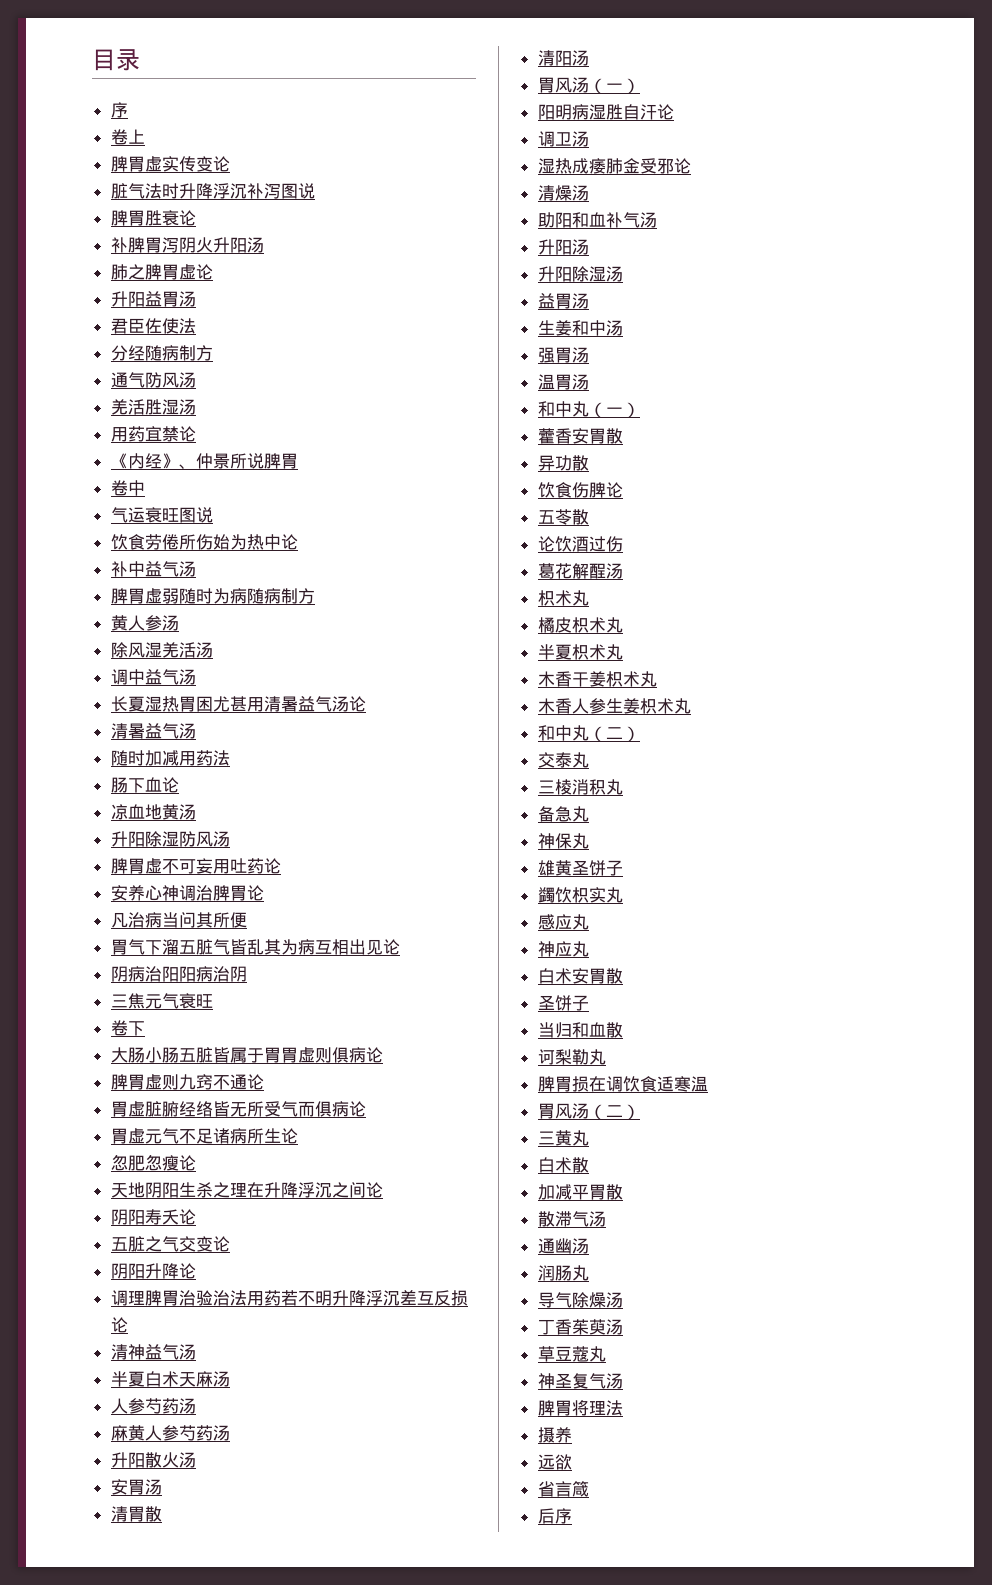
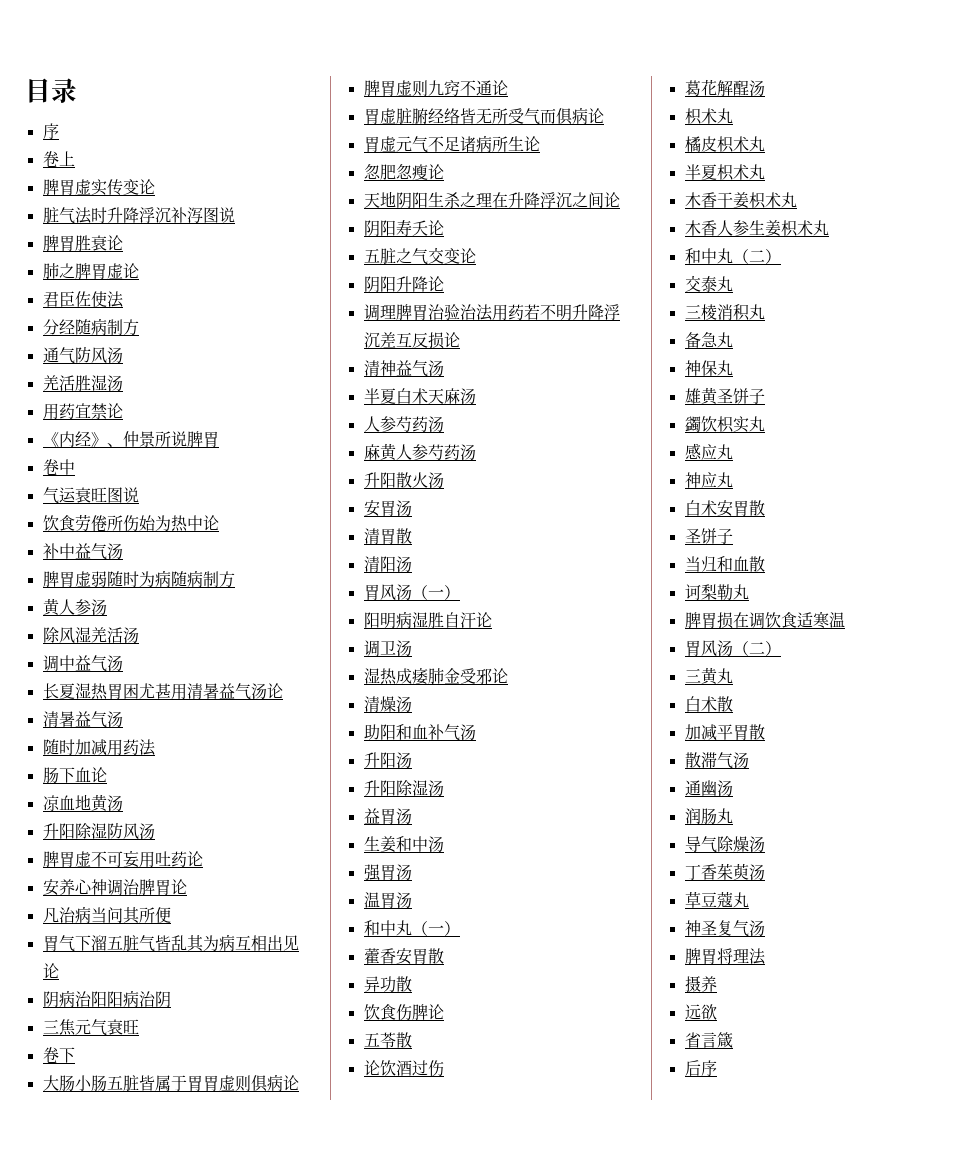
- 补脾胃泻阴火升阳汤
- 升阳益胃汤

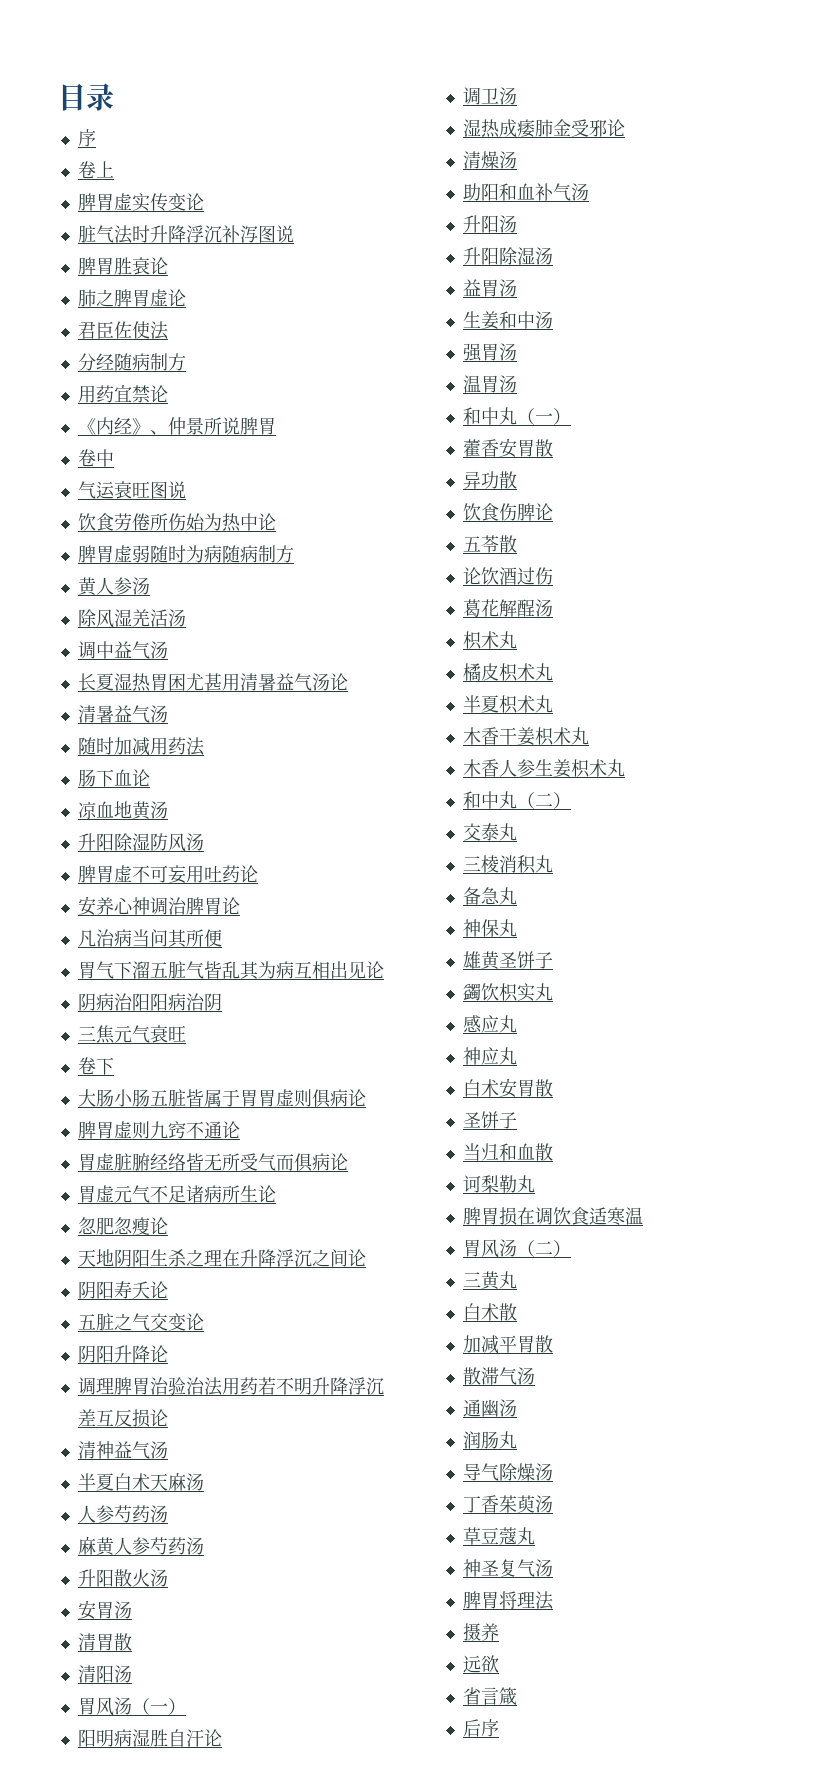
- 通气防风汤
- 羌活胜湿汤
- 补中益气汤

